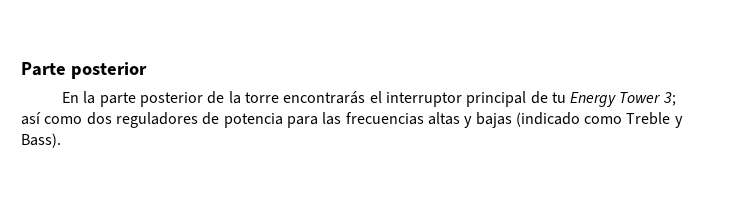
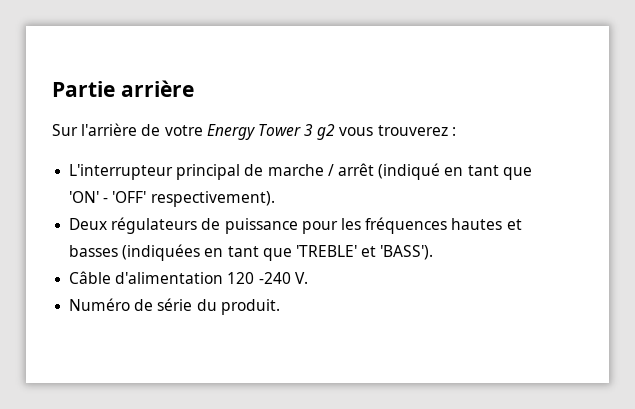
- Parte posterior
- En la parte posterior de la torre encontrarás el interruptor principal de tu Energy Tower 3; así como dos reguladores de potencia para las frecuencias altas y bajas (indicado como Treble y Bass).
+ Partie arrière
+ Sur l'arrière de votre Energy Tower 3 g2 vous trouverez :
+ L'interrupteur principal de marche / arrêt (indiqué en tant que 'ON' - 'OFF' respectivement).
+ Deux régulateurs de puissance pour les fréquences hautes et basses (indiquées en tant que 'TREBLE' et 'BASS').
+ Câble d'alimentation 120 -240 V.
+ Numéro de série du produit.

